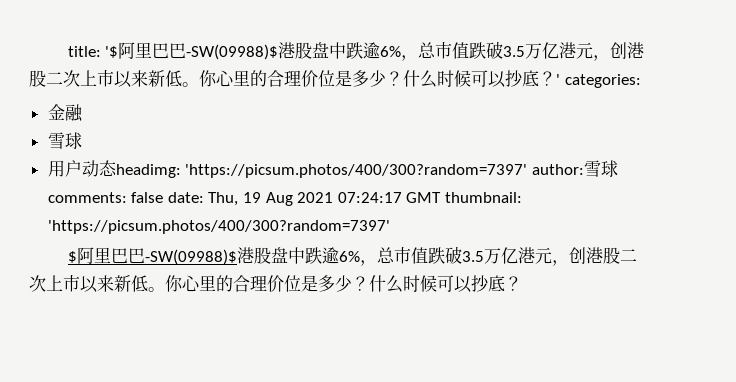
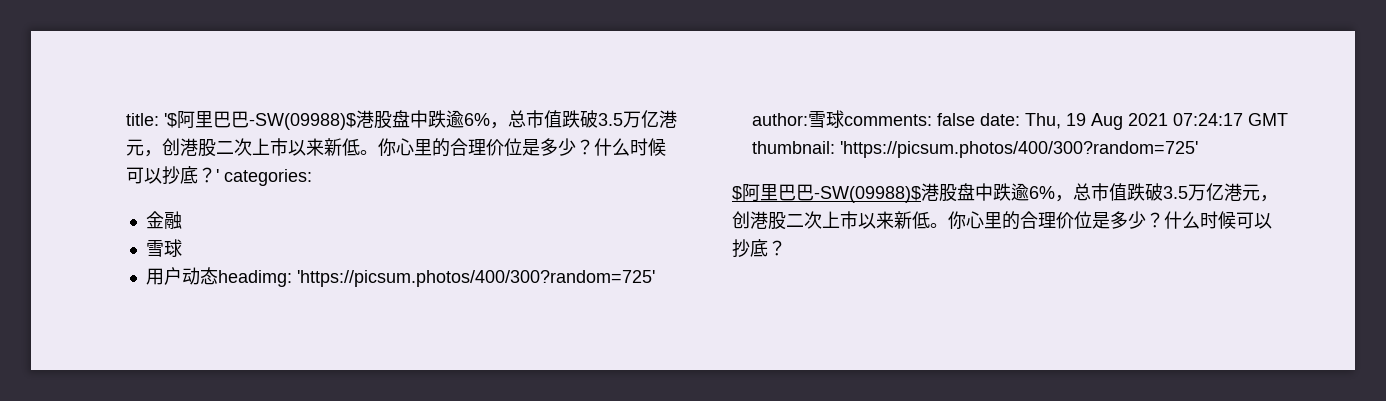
- 用户动态headimg: 'https://picsum.photos/400/300?random=7397' author:雪球comments: false date: Thu, 19 Aug 2021 07:24:17 GMT thumbnail: 'https://picsum.photos/400/300?random=7397'
+ 用户动态headimg: 'https://picsum.photos/400/300?random=725' author:雪球comments: false date: Thu, 19 Aug 2021 07:24:17 GMT thumbnail: 'https://picsum.photos/400/300?random=725'

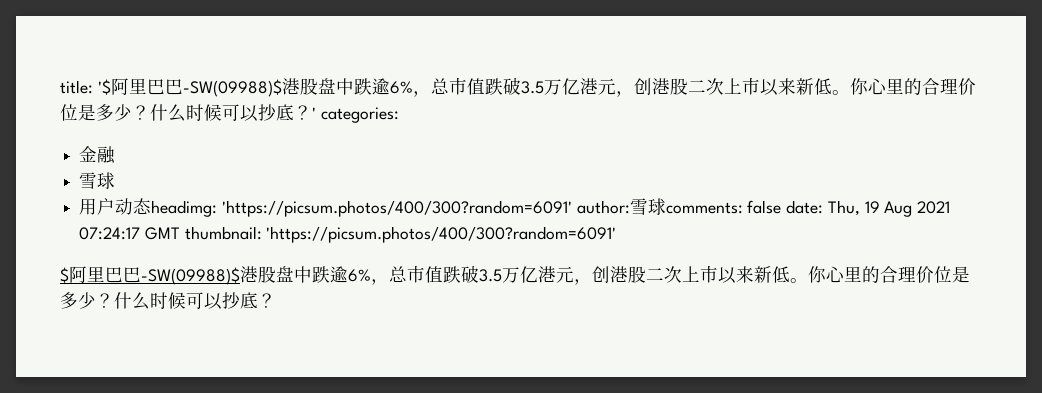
- 用户动态headimg: 'https://picsum.photos/400/300?random=725' author:雪球comments: false date: Thu, 19 Aug 2021 07:24:17 GMT thumbnail: 'https://picsum.photos/400/300?random=725'
+ 用户动态headimg: 'https://picsum.photos/400/300?random=6091' author:雪球comments: false date: Thu, 19 Aug 2021 07:24:17 GMT thumbnail: 'https://picsum.photos/400/300?random=6091'

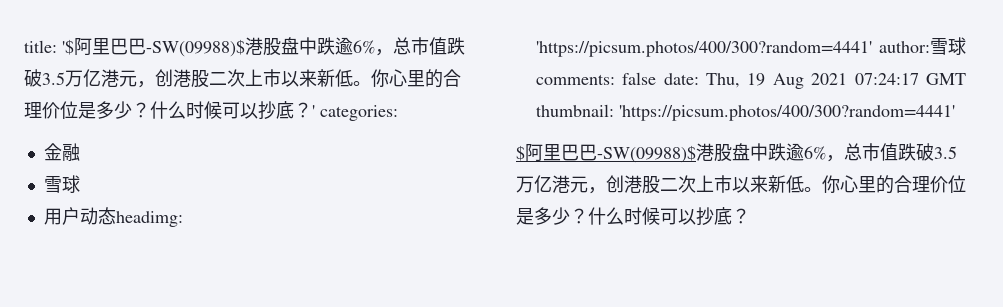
- 用户动态headimg: 'https://picsum.photos/400/300?random=6091' author:雪球comments: false date: Thu, 19 Aug 2021 07:24:17 GMT thumbnail: 'https://picsum.photos/400/300?random=6091'
+ 用户动态headimg: 'https://picsum.photos/400/300?random=4441' author:雪球comments: false date: Thu, 19 Aug 2021 07:24:17 GMT thumbnail: 'https://picsum.photos/400/300?random=4441'

